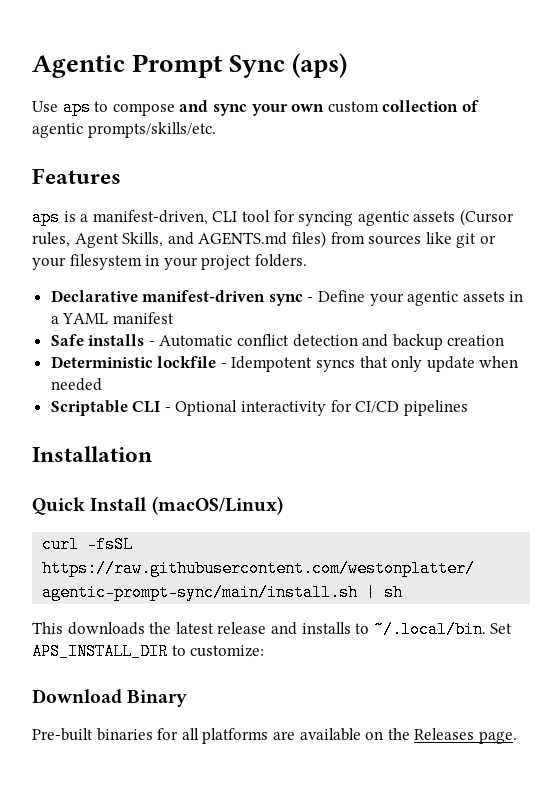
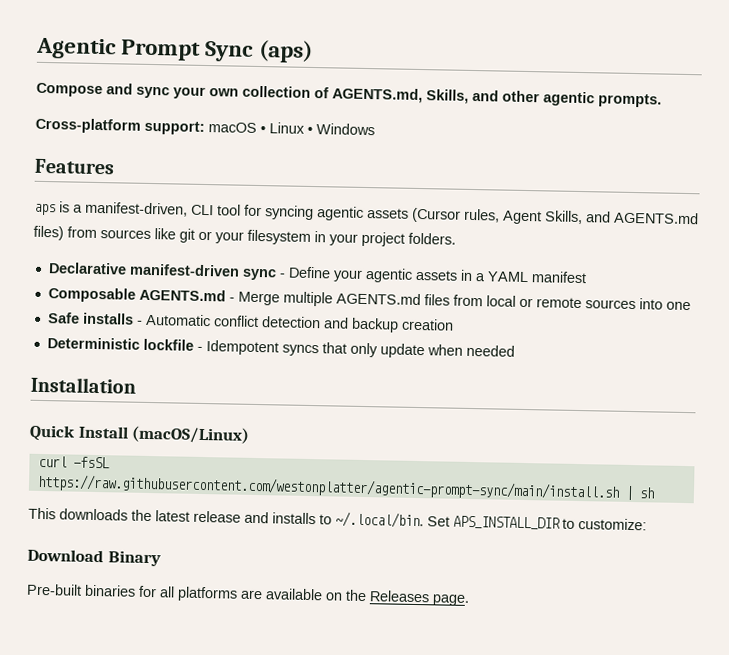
- Use aps to compose and sync your own custom collection of agentic prompts/skills/etc.
+ Compose and sync your own collection of AGENTS.md, Skills, and other agentic prompts.
+ Cross-platform support: macOS • Linux • Windows
+ Composable AGENTS.md - Merge multiple AGENTS.md files from local or remote sources into one
- Scriptable CLI - Optional interactivity for CI/CD pipelines

